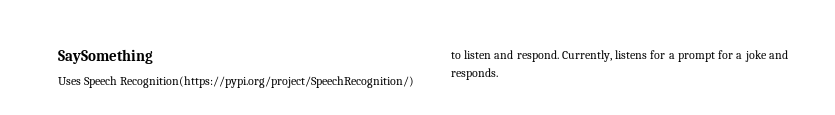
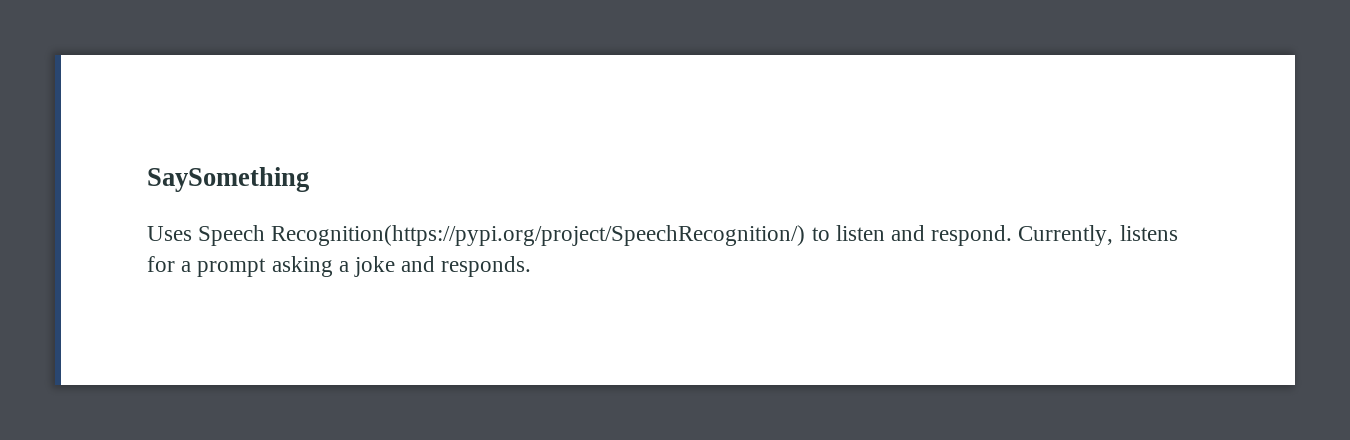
- Currently, listens for a prompt for a joke and responds.
+ Currently, listens for a prompt asking a joke and responds.

